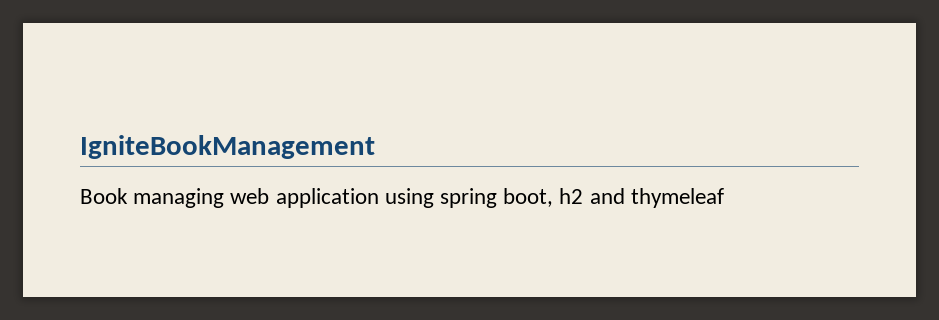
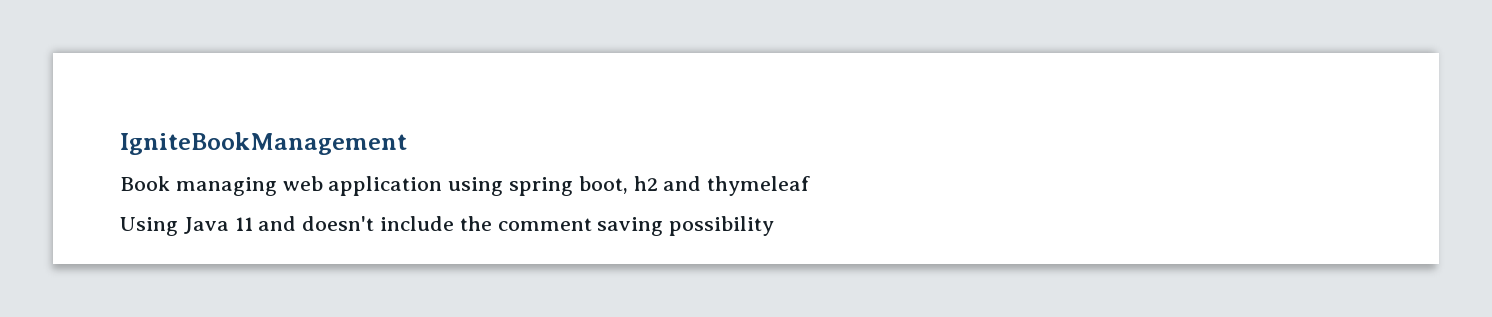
+ Using Java 11 and doesn't include the comment saving possibility

